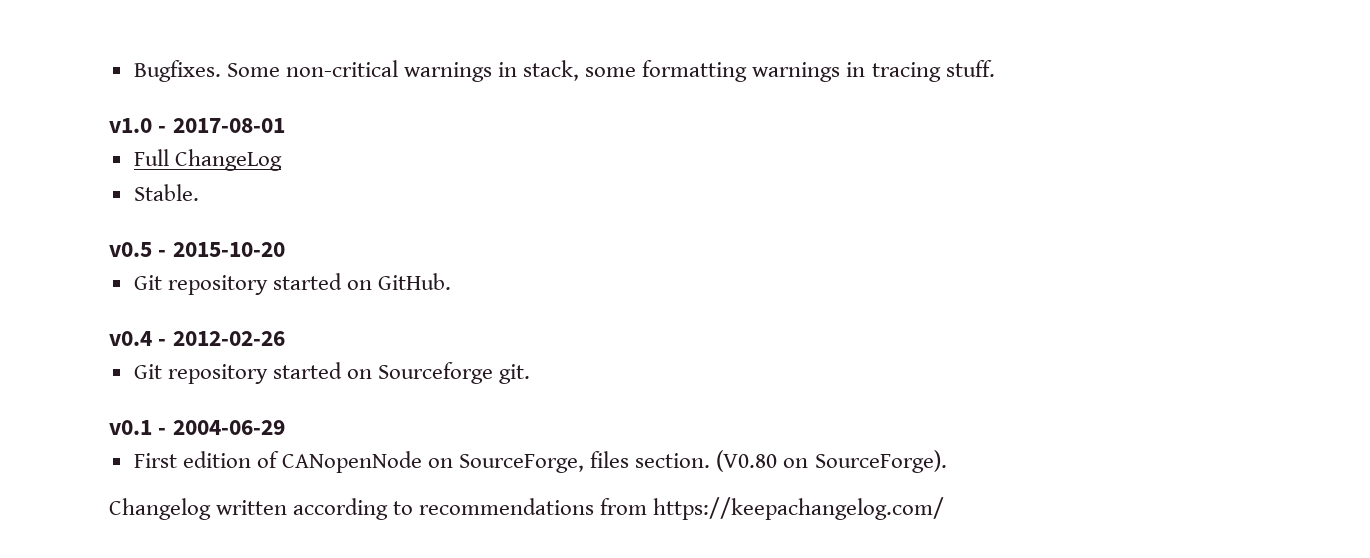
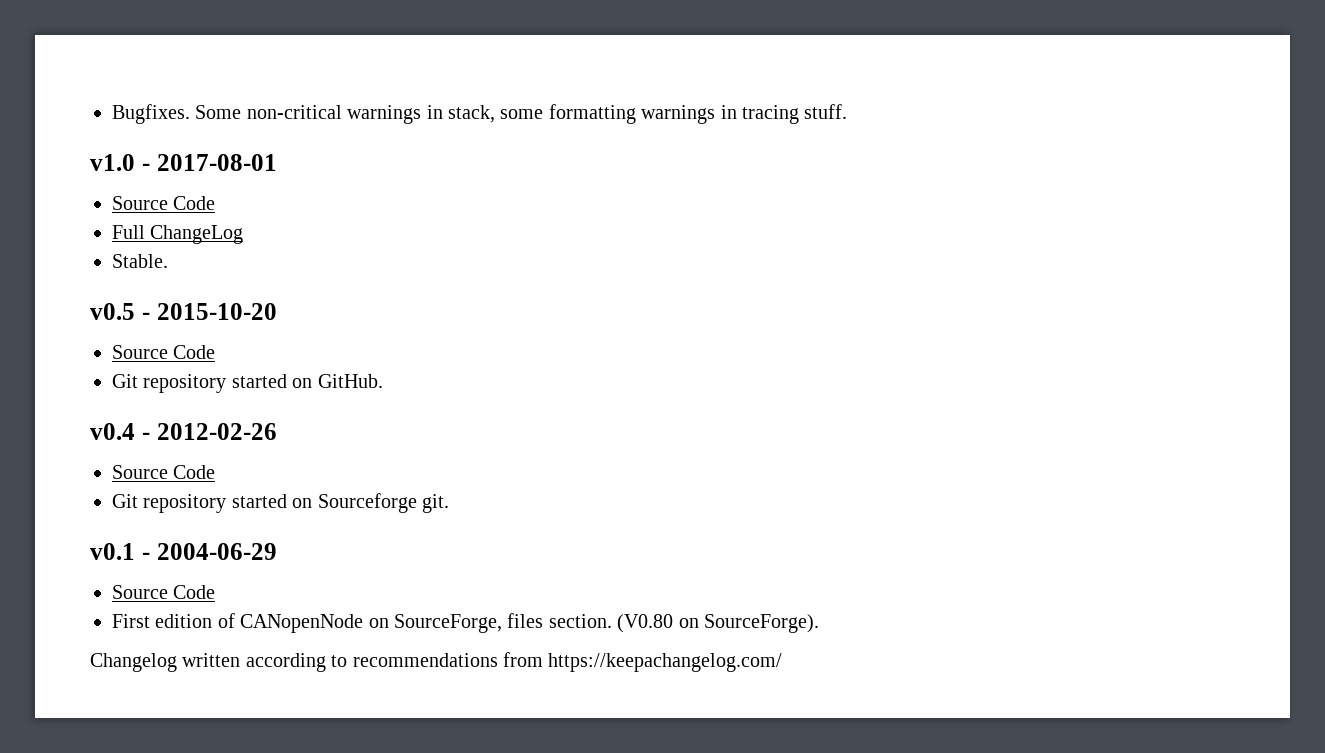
  v1.0 - 2017-08-01
+ Source Code
  v0.5 - 2015-10-20
+ Source Code
  v0.4 - 2012-02-26
+ Source Code
  v0.1 - 2004-06-29
+ Source Code

